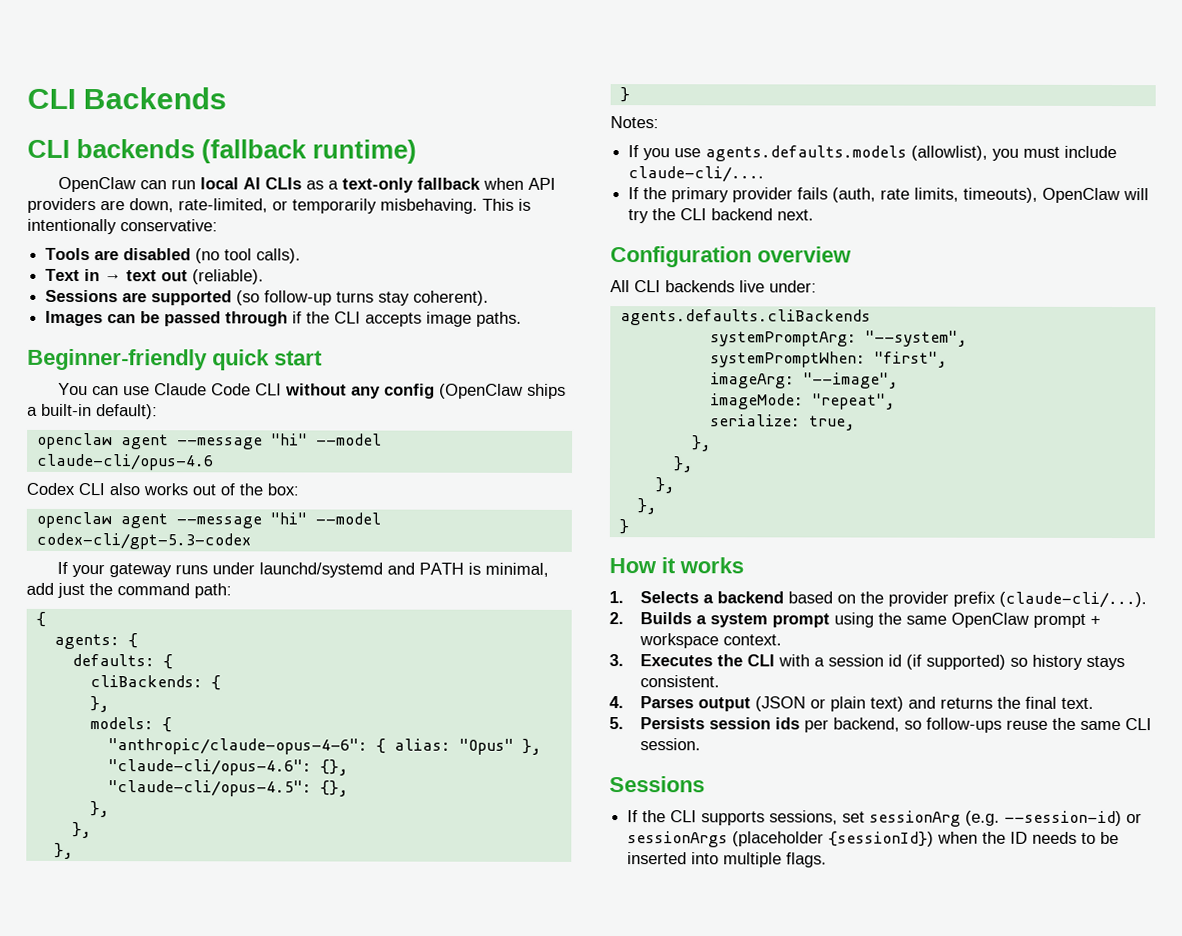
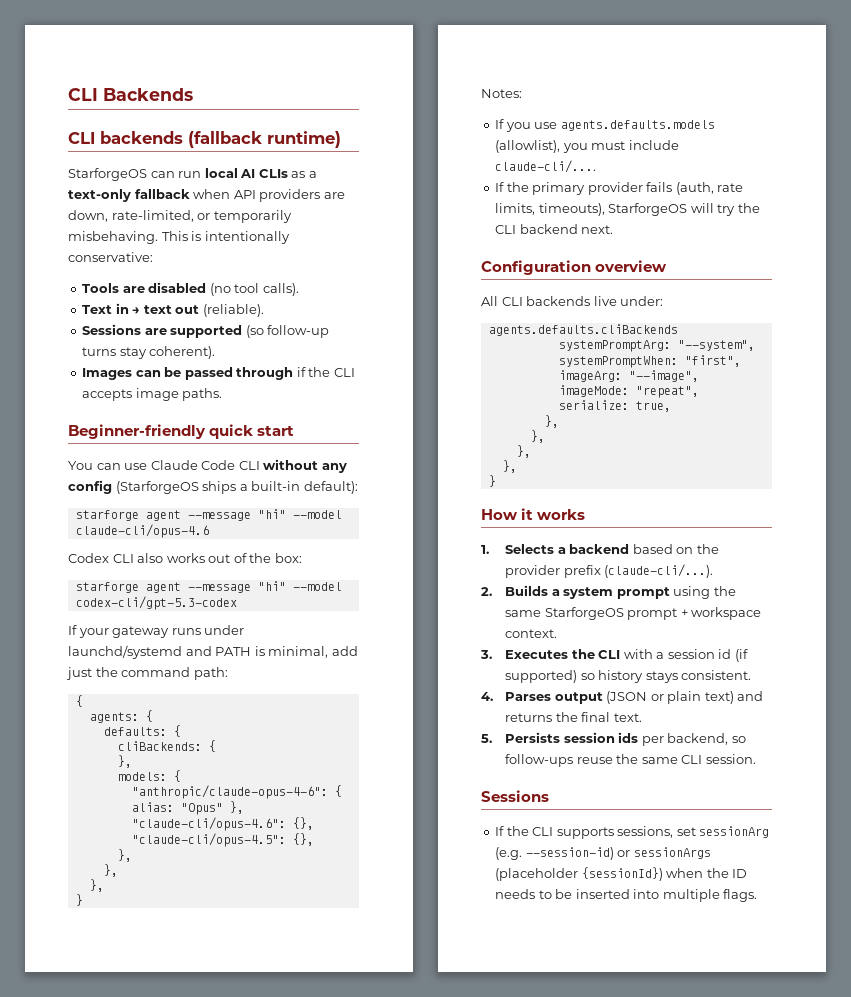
- OpenClaw can run local AI CLIs as a text-only fallback when API providers are down, rate-limited, or temporarily misbehaving.
+ StarforgeOS can run local AI CLIs as a text-only fallback when API providers are down, rate-limited, or temporarily misbehaving.
- You can use Claude Code CLI without any config (OpenClaw ships a built-in default):
+ You can use Claude Code CLI without any config (StarforgeOS ships a built-in default):
- openclaw agent --message "hi" --model claude-cli/opus-4.6
+ starforge agent --message "hi" --model claude-cli/opus-4.6
- openclaw agent --message "hi" --model codex-cli/gpt-5.3-codex
+ starforge agent --message "hi" --model codex-cli/gpt-5.3-codex
- If the primary provider fails (auth, rate limits, timeouts), OpenClaw will try the CLI backend next.
+ If the primary provider fails (auth, rate limits, timeouts), StarforgeOS will try the CLI backend next.
- 2. Builds a system prompt using the same OpenClaw prompt + workspace context.
+ 2. Builds a system prompt using the same StarforgeOS prompt + workspace context.

